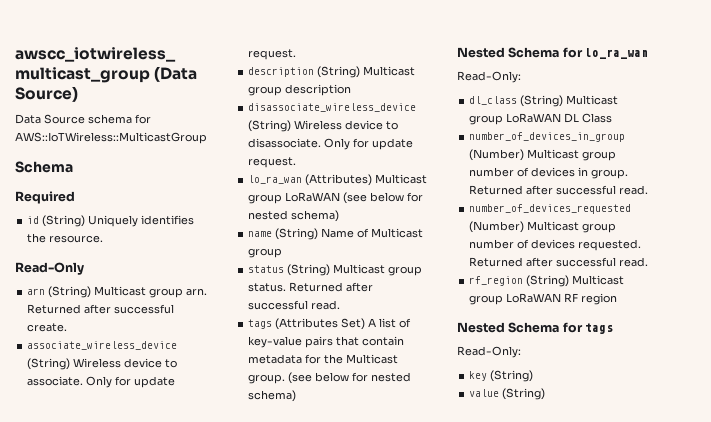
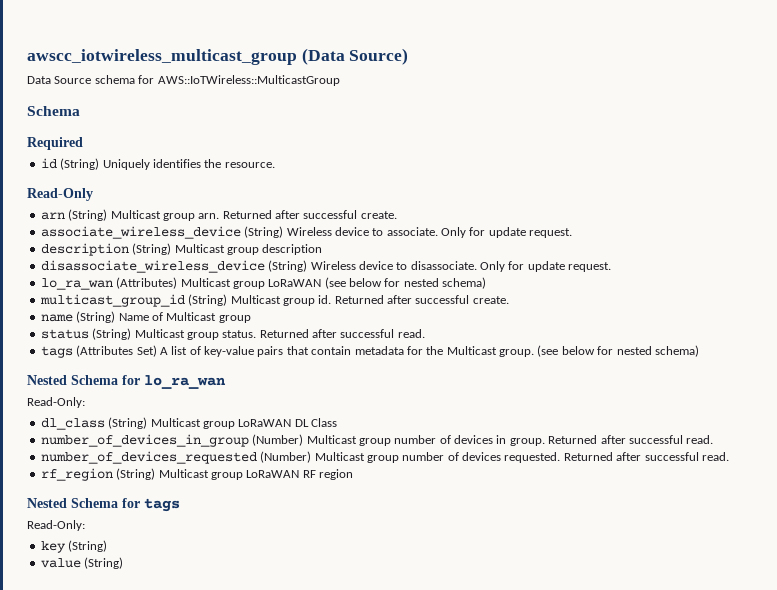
+ multicast_group_id (String) Multicast group id. Returned after successful create.

